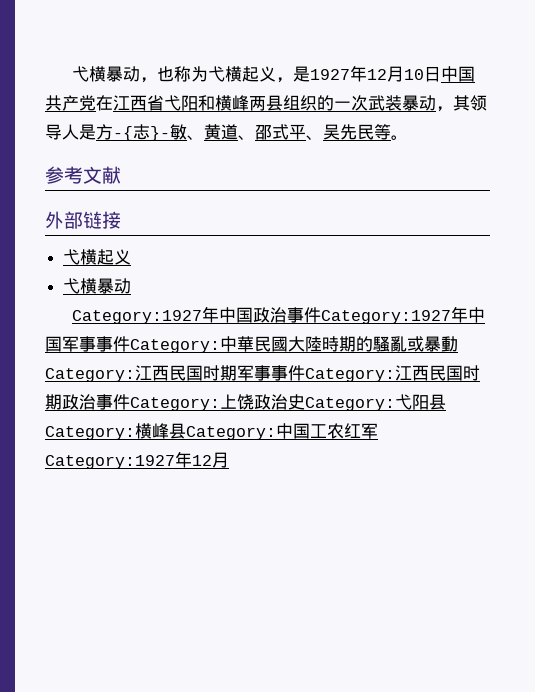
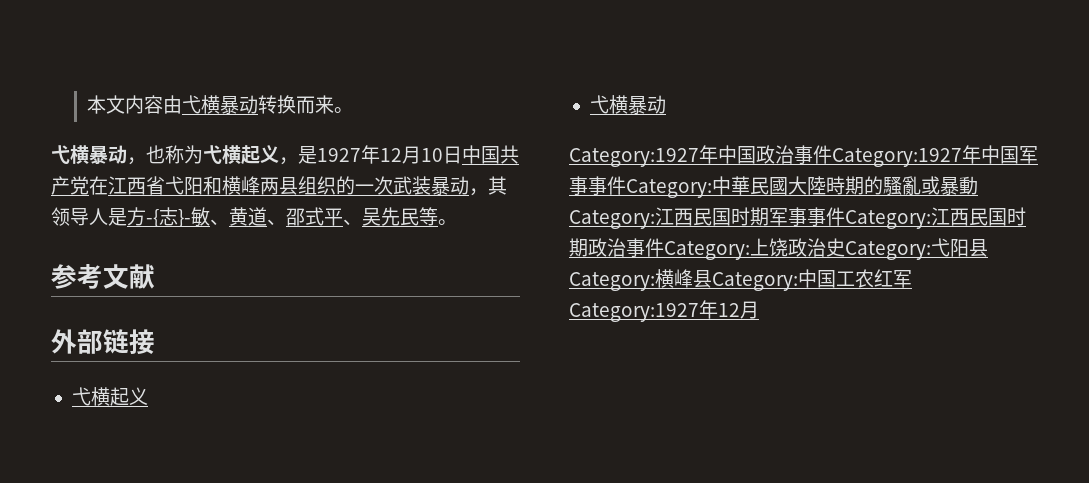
+ 本文内容由弋横暴动转换而来。

